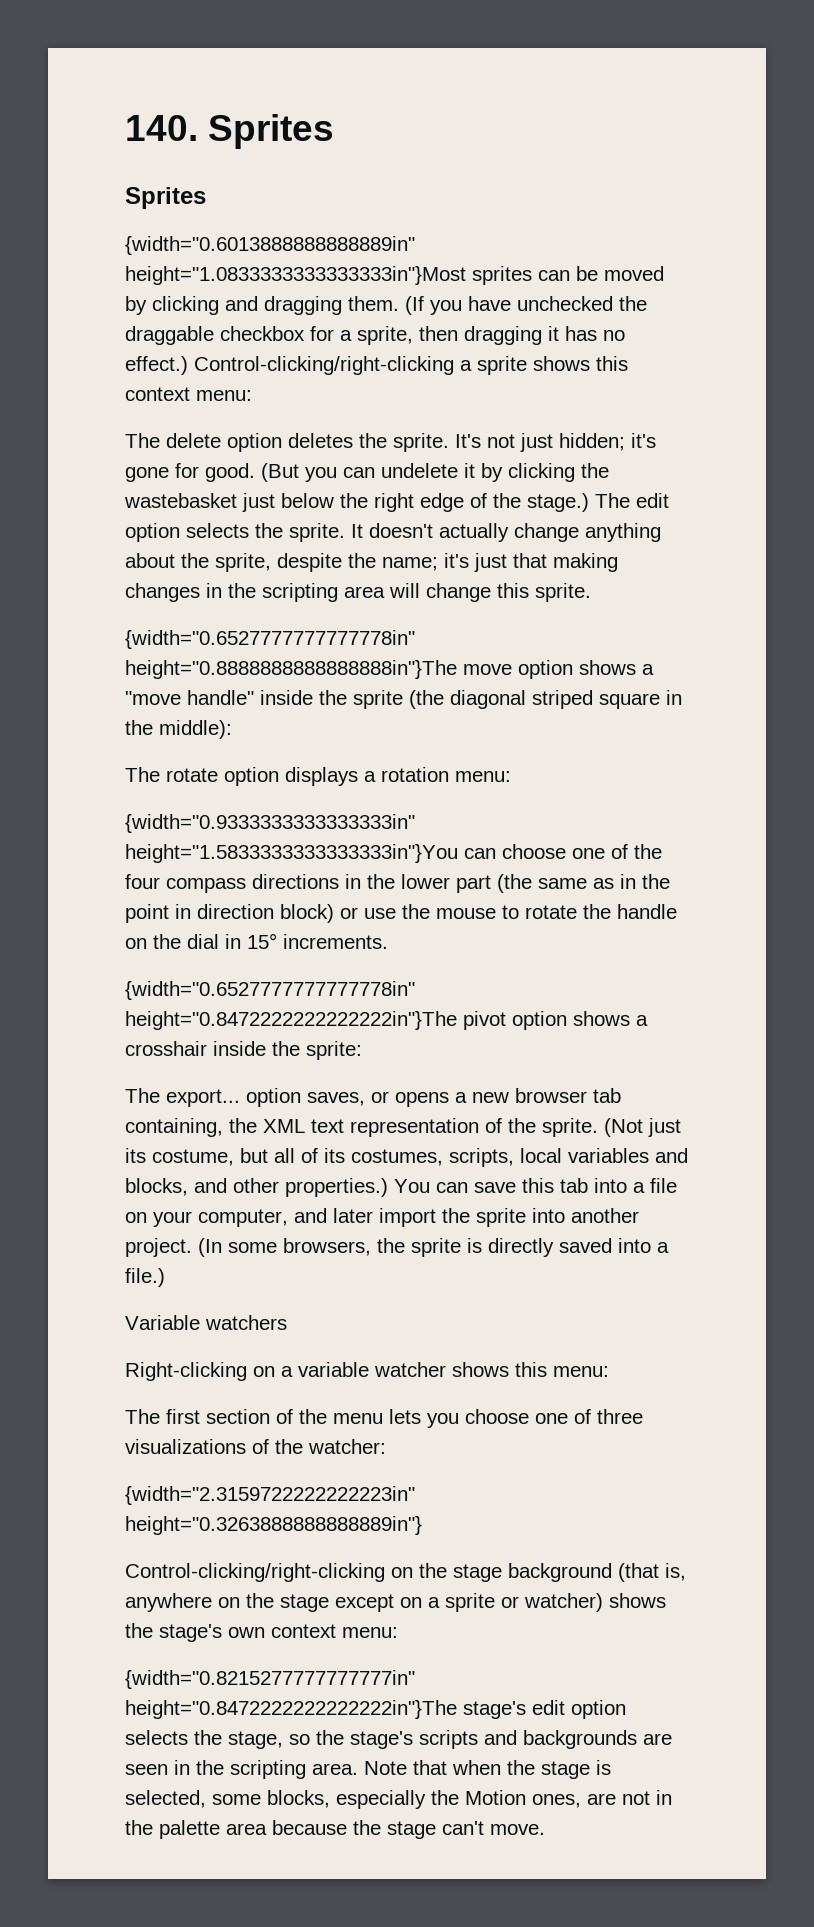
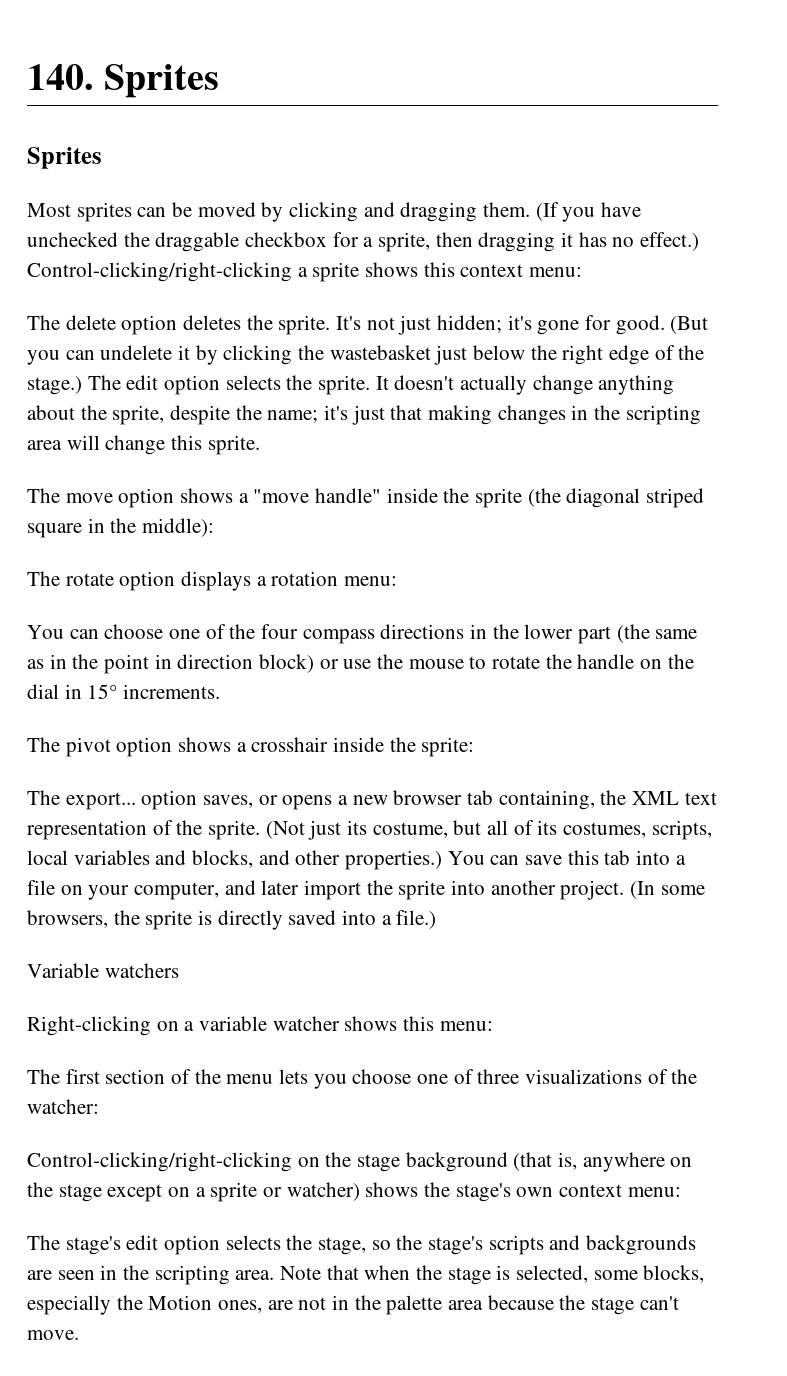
- {width="0.6013888888888889in" height="1.0833333333333333in"}Most sprites can be moved by clicking and dragging them.
+ Most sprites can be moved by clicking and dragging them.
- {width="0.6527777777777778in" height="0.8888888888888888in"}The move option shows a "move handle" inside the sprite (the diagonal striped square in the middle):
+ The move option shows a "move handle" inside the sprite (the diagonal striped square in the middle):
- {width="0.9333333333333333in" height="1.5833333333333333in"}You can choose one of the four compass directions in the lower part (the same as in the point in direction block) or use the mouse to rotate the handle on the dial in 15° increments.
+ You can choose one of the four compass directions in the lower part (the same as in the point in direction block) or use the mouse to rotate the handle on the dial in 15° increments.
- {width="0.6527777777777778in" height="0.8472222222222222in"}The pivot option shows a crosshair inside the sprite:
+ The pivot option shows a crosshair inside the sprite:
- {width="2.3159722222222223in" height="0.3263888888888889in"}
- {width="0.8215277777777777in" height="0.8472222222222222in"}The stage's edit option selects the stage, so the stage's scripts and backgrounds are seen in the scripting area.
+ The stage's edit option selects the stage, so the stage's scripts and backgrounds are seen in the scripting area.

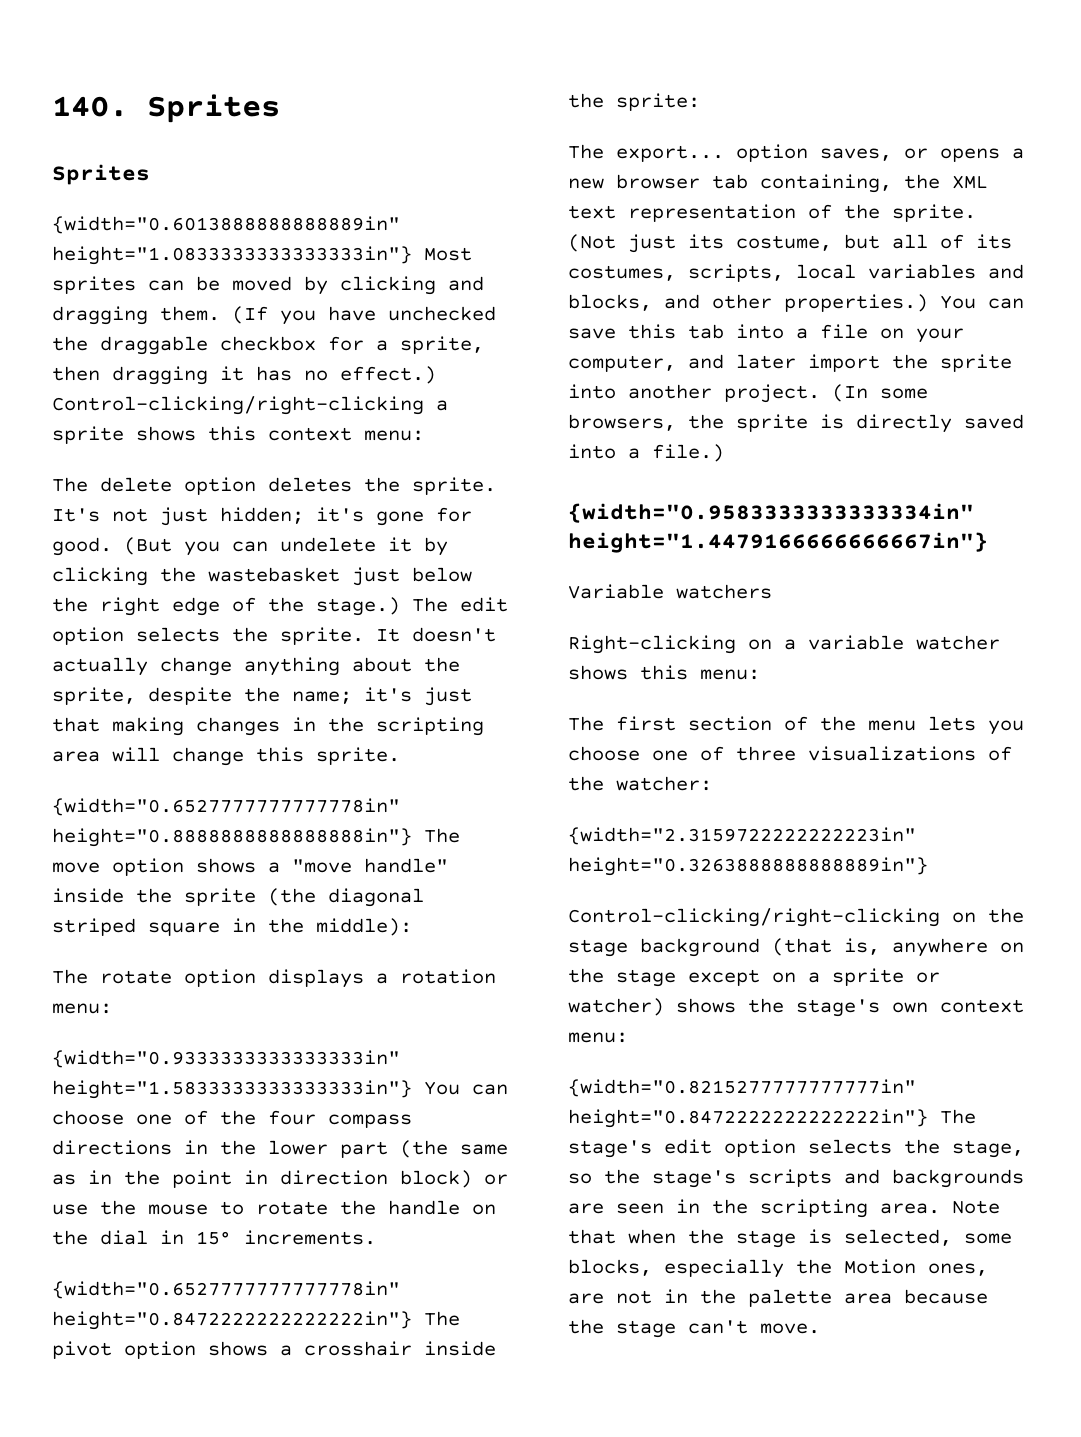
- Most sprites can be moved by clicking and dragging them.
+ {width="0.6013888888888889in" height="1.0833333333333333in"} Most sprites can be moved by clicking and dragging them.
- The move option shows a "move handle" inside the sprite (the diagonal striped square in the middle):
+ {width="0.6527777777777778in" height="0.8888888888888888in"} The move option shows a "move handle" inside the sprite (the diagonal striped square in the middle):
- You can choose one of the four compass directions in the lower part (the same as in the point in direction block) or use the mouse to rotate the handle on the dial in 15° increments.
+ {width="0.9333333333333333in" height="1.5833333333333333in"} You can choose one of the four compass directions in the lower part (the same as in the point in direction block) or use the mouse to rotate the handle on the dial in 15° increments.
- The pivot option shows a crosshair inside the sprite:
+ {width="0.6527777777777778in" height="0.8472222222222222in"} The pivot option shows a crosshair inside the sprite:
+ {width="0.9583333333333334in" height="1.4479166666666667in"}
+ {width="2.3159722222222223in" height="0.3263888888888889in"}
- The stage's edit option selects the stage, so the stage's scripts and backgrounds are seen in the scripting area.
+ {width="0.8215277777777777in" height="0.8472222222222222in"} The stage's edit option selects the stage, so the stage's scripts and backgrounds are seen in the scripting area.

